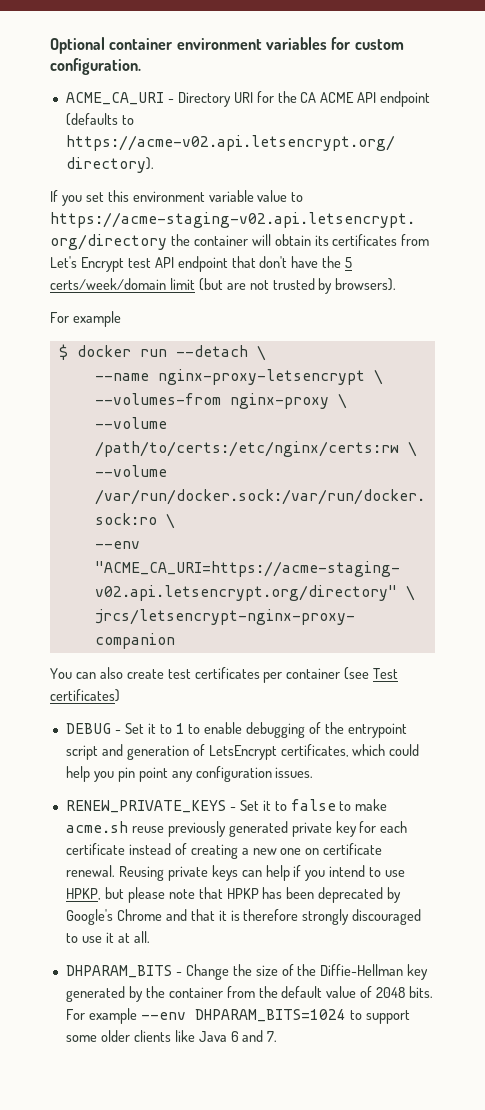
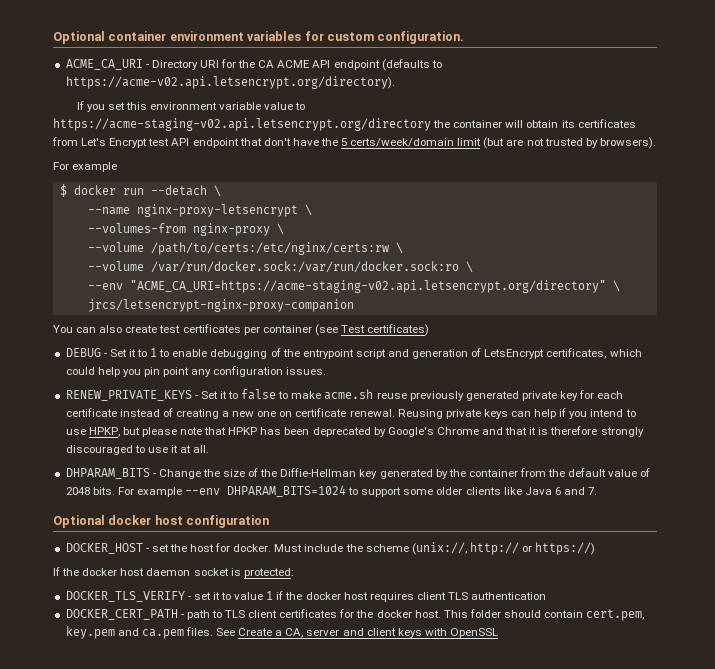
+ Optional docker host configuration
+ DOCKER_HOST - set the host for docker. Must include the scheme (unix://, http:// or https://)
+ If the docker host daemon socket is protected:
+ DOCKER_TLS_VERIFY - set it to value 1 if the docker host requires client TLS authentication
+ DOCKER_CERT_PATH - path to TLS client certificates for the docker host. This folder should contain cert.pem, key.pem and ca.pem files. See Create a CA, server and client keys with OpenSSL

